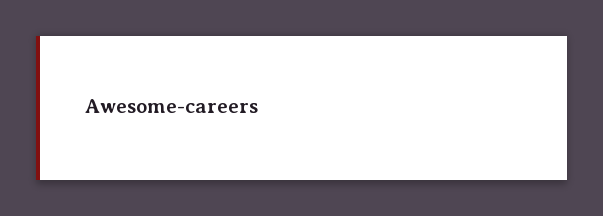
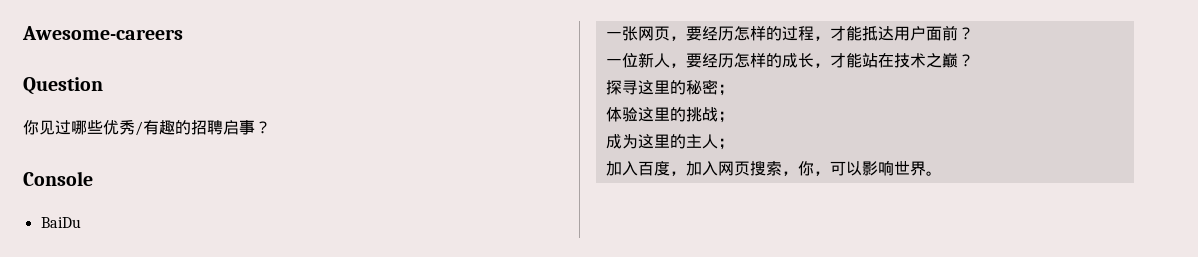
+ Question
+ 你见过哪些优秀/有趣的招聘启事？
+ Console
+ BaiDu
+ 一张网页，要经历怎样的过程，才能抵达用户面前？
+ 一位新人，要经历怎样的成长，才能站在技术之巅？
+ 探寻这里的秘密；
+ 体验这里的挑战；
+ 成为这里的主人；
+ 加入百度，加入网页搜索，你，可以影响世界。

